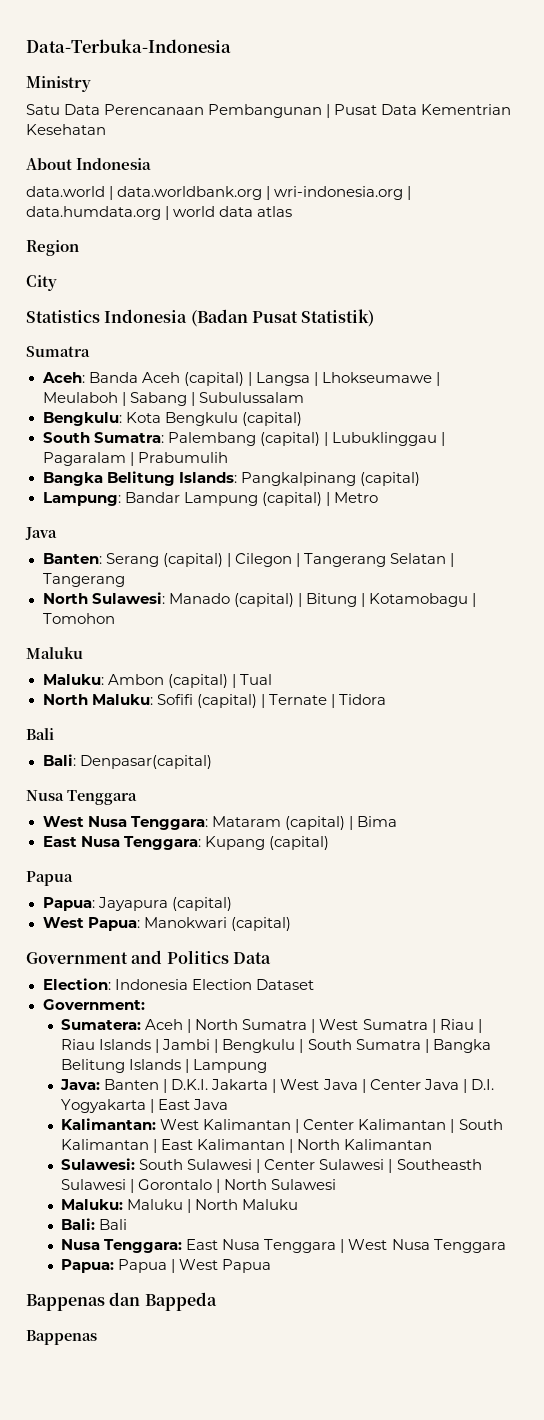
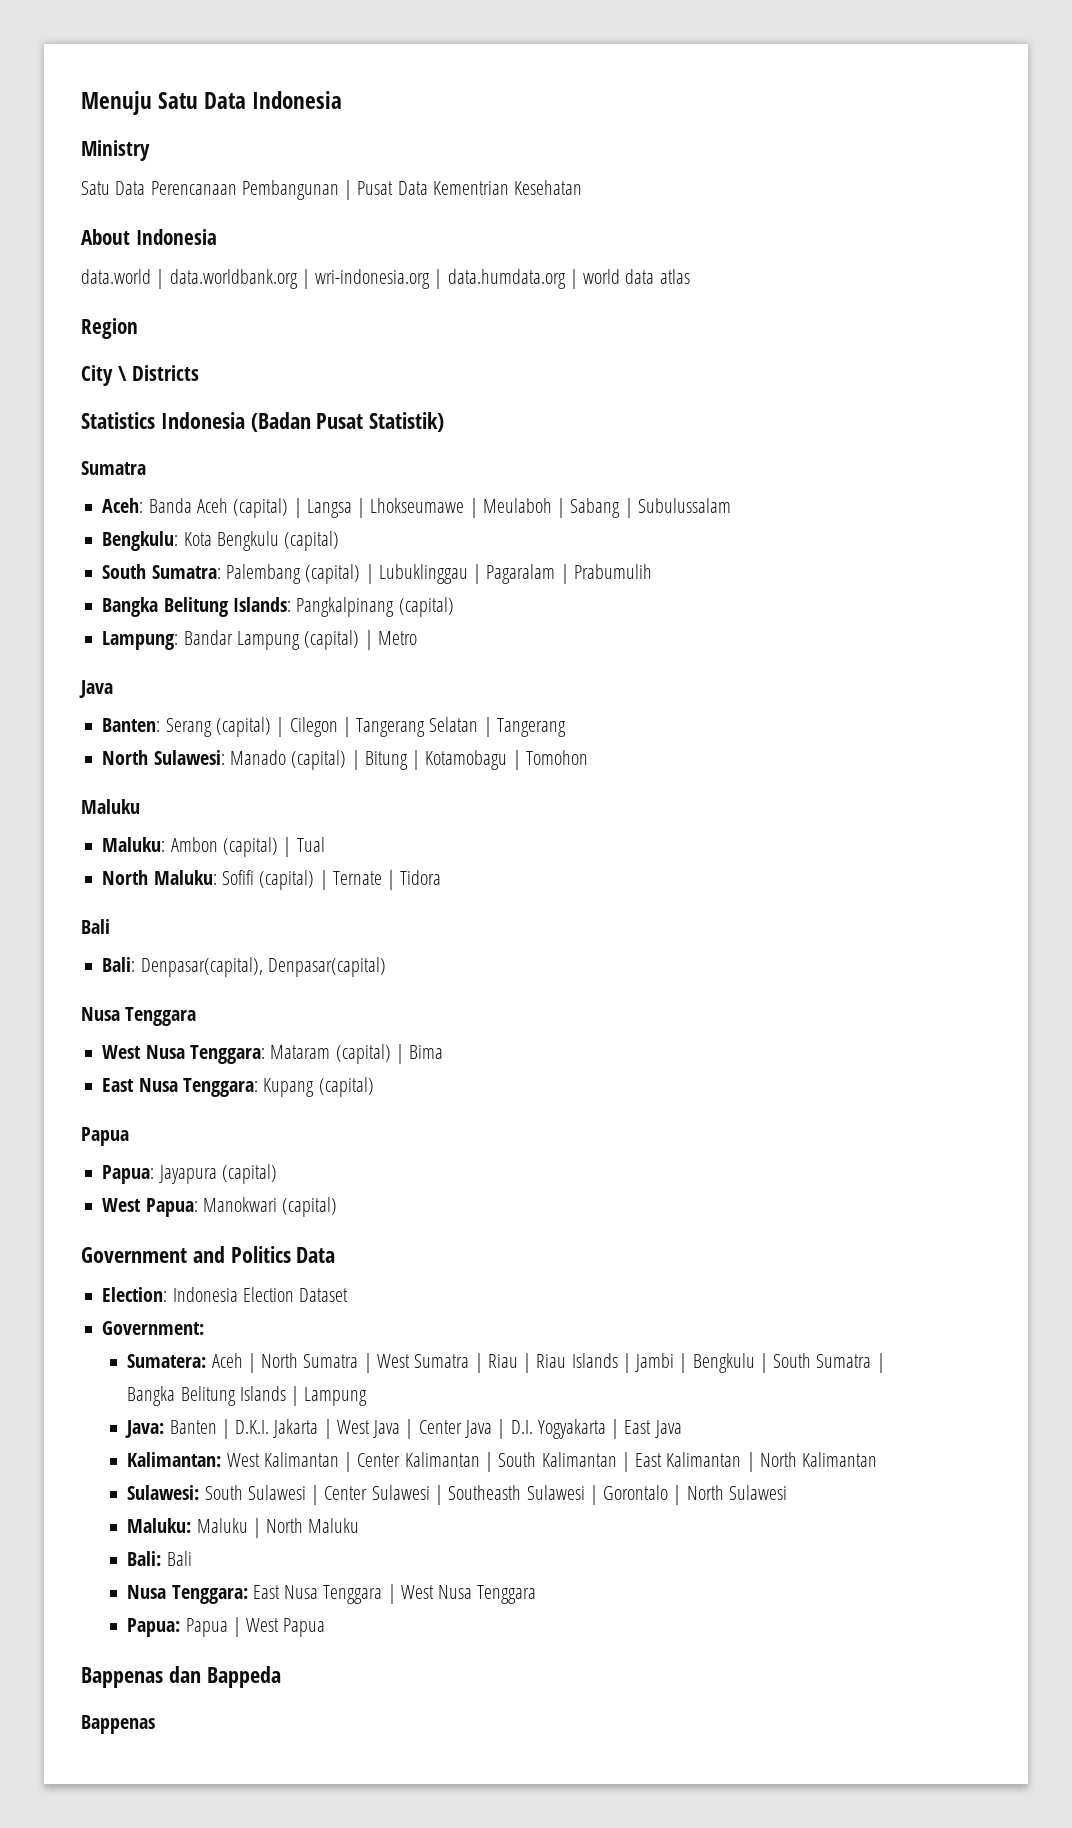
- Data-Terbuka-Indonesia
+ Menuju Satu Data Indonesia
- City
+ City \ Districts
- Bali: Denpasar(capital)
+ Bali: Denpasar(capital), Denpasar(capital)

